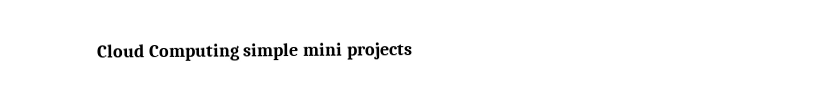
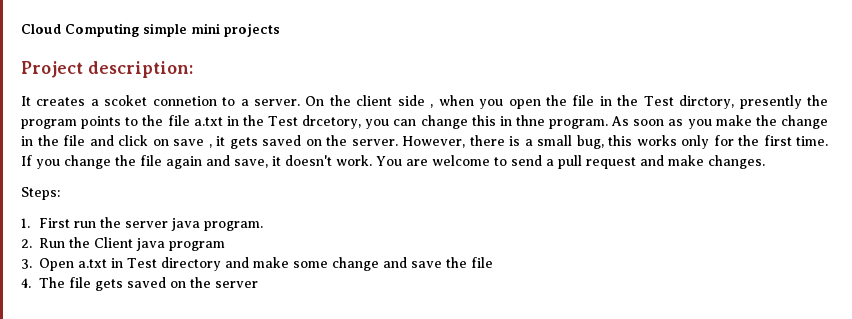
+ Project description:
+ It creates a scoket connetion to a server. On the client side , when you open the file in the Test dirctory, presently the program points to the file a.txt in the Test drcetory, you can change this in thne program. As soon as you make the change in the file and click on save , it gets saved on the server. However, there is a small bug, this works only for the first time. If you change the file again and save, it doesn't work. You are welcome to send a pull request and make changes.
+ Steps:
+ 1. First run the server java program.
+ 2. Run the Client java program
+ 3. Open a.txt in Test directory and make some change and save the file
+ 4. The file gets saved on the server

